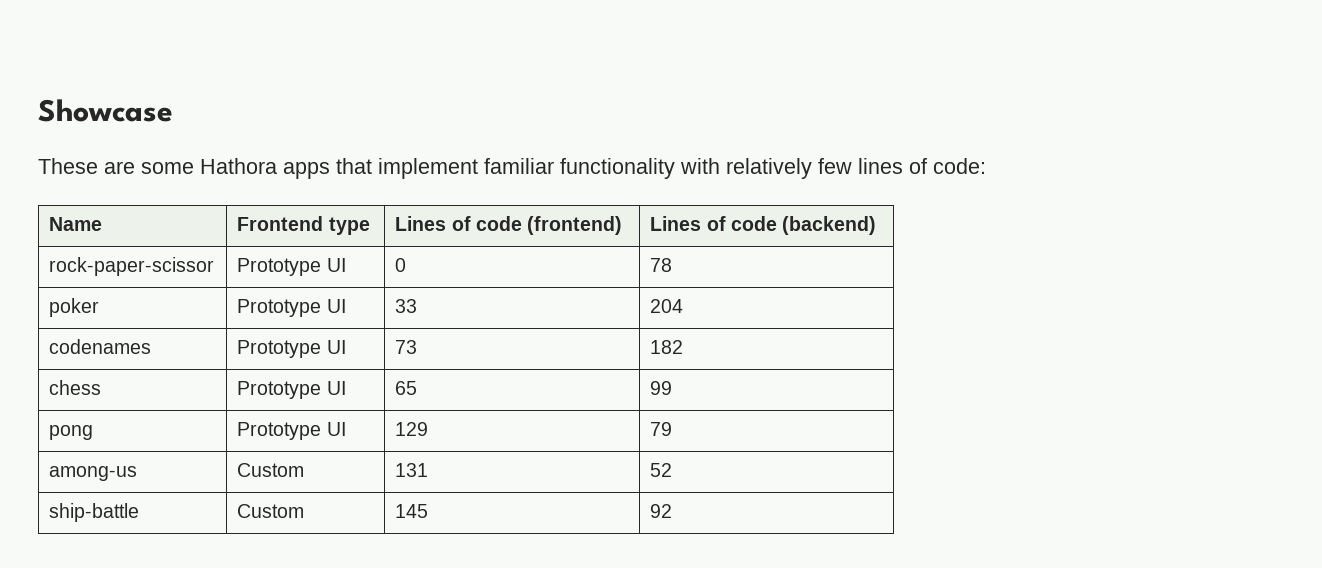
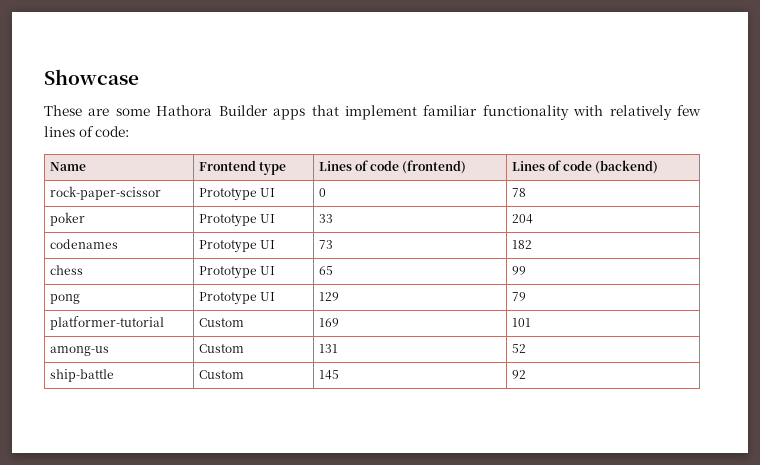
- These are some Hathora apps that implement familiar functionality with relatively few lines of code:
+ These are some Hathora Builder apps that implement familiar functionality with relatively few lines of code:
+ platformer-tutorial | Custom | 169 | 101

